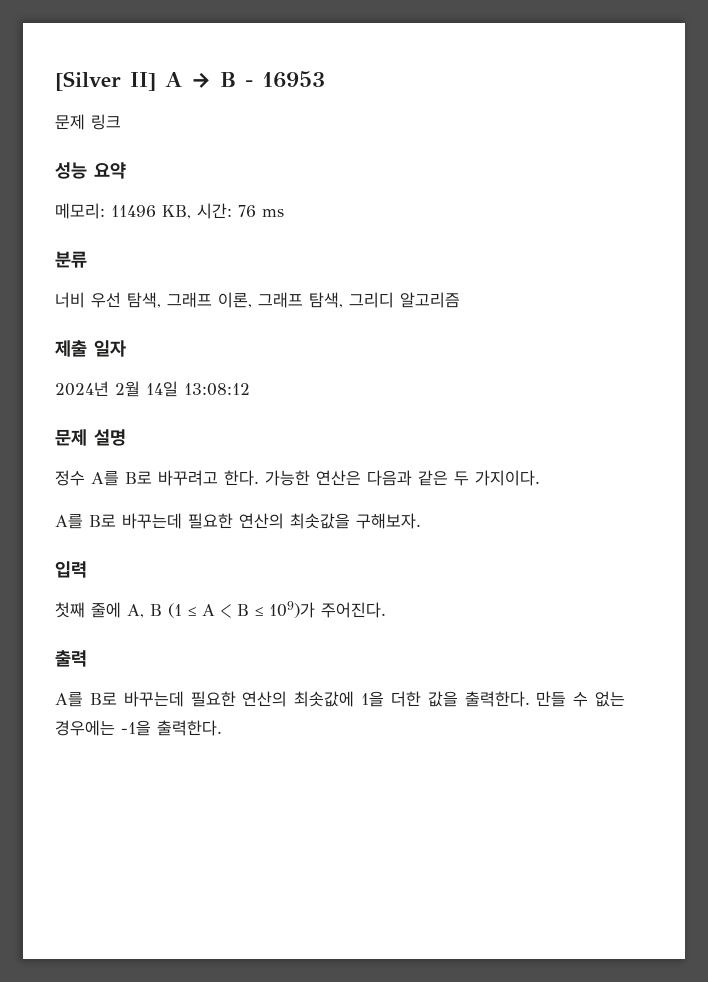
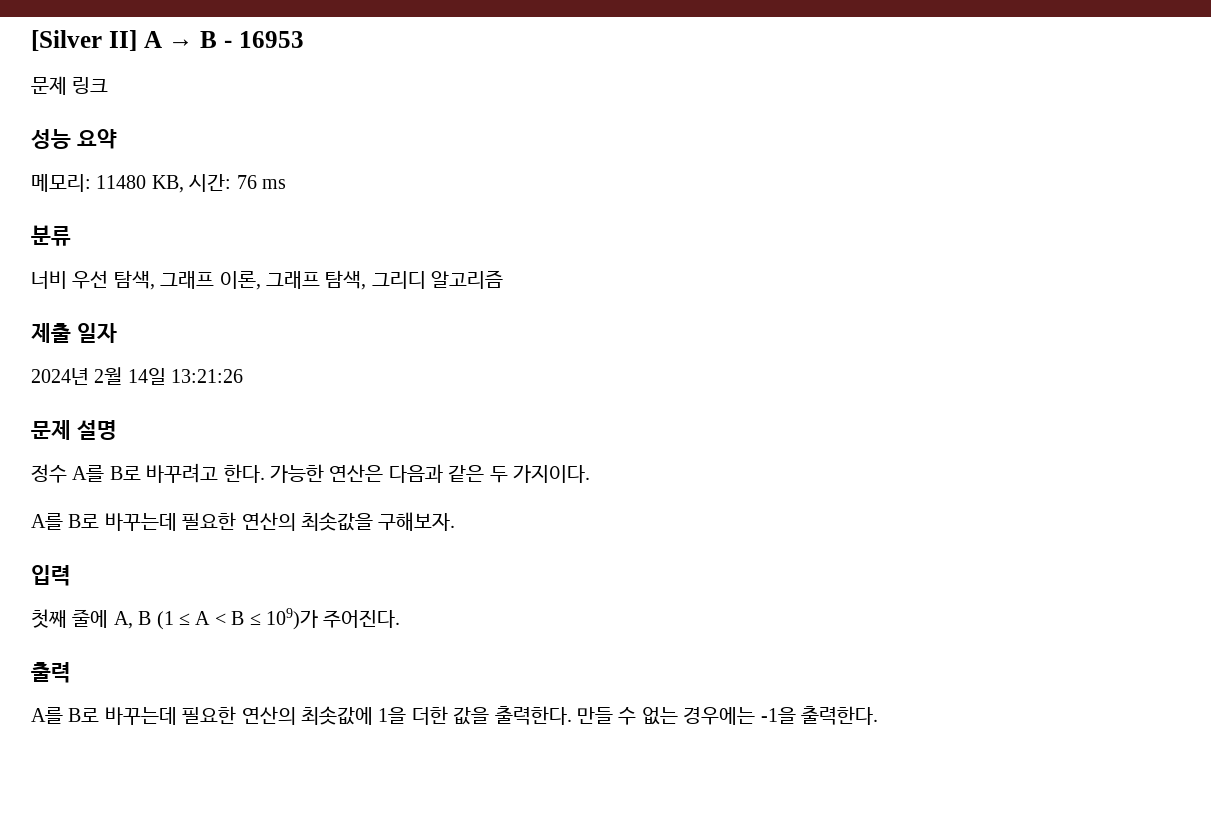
- 메모리: 11496 KB, 시간: 76 ms
+ 메모리: 11480 KB, 시간: 76 ms
- 2024년 2월 14일 13:08:12
+ 2024년 2월 14일 13:21:26

